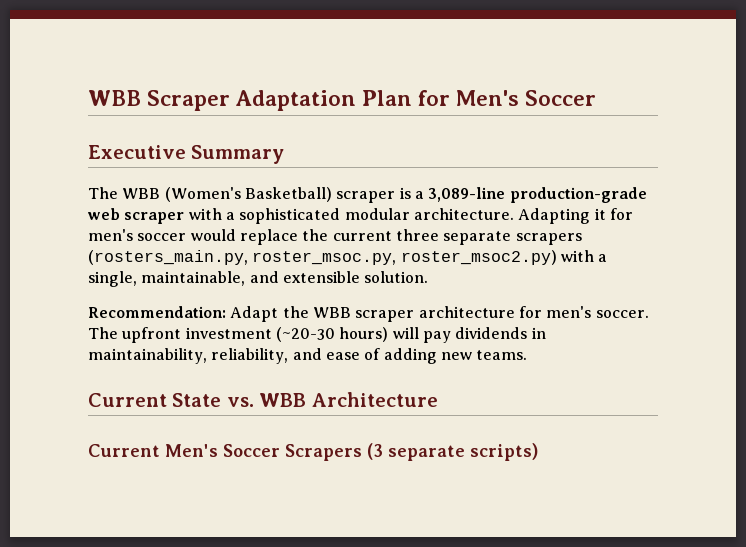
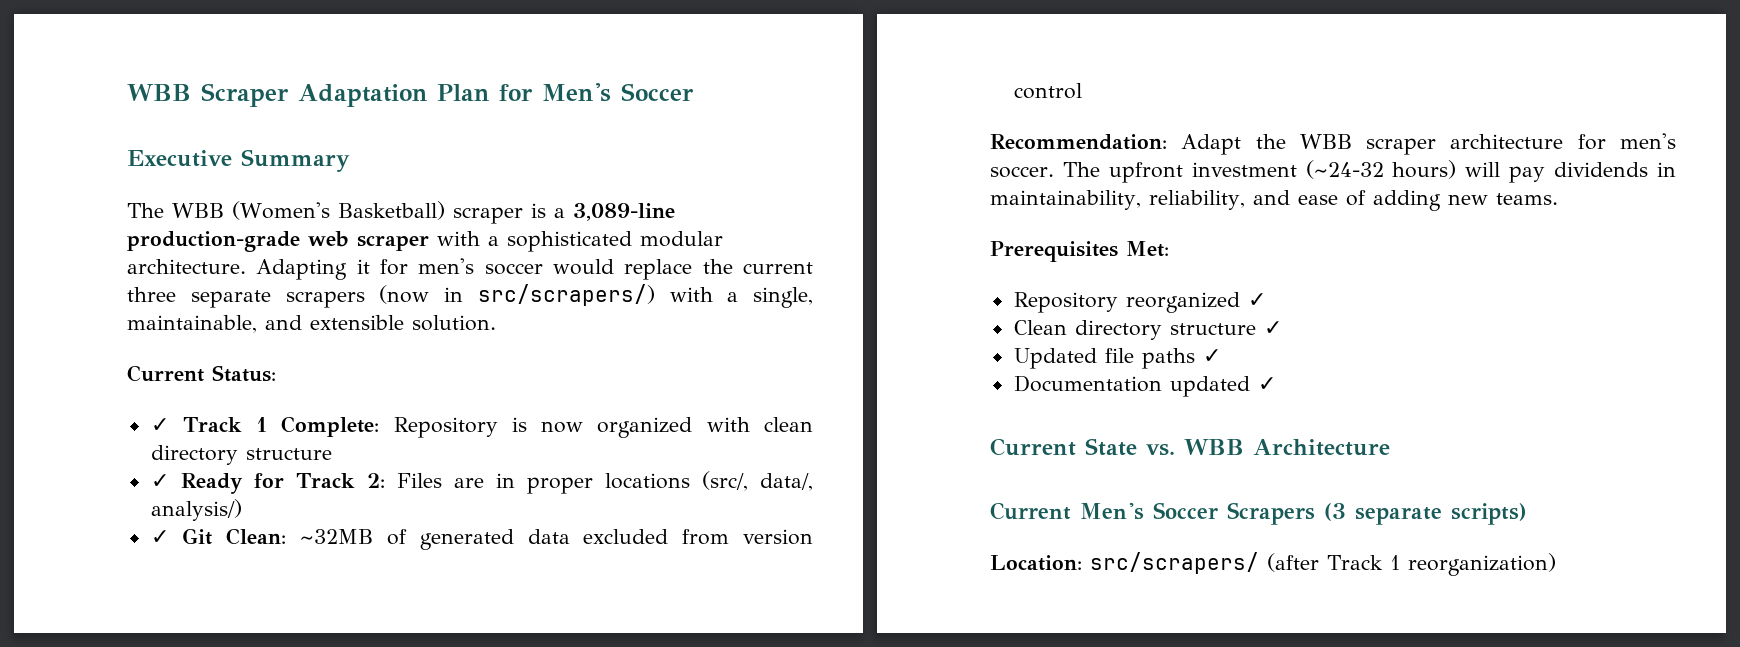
- Adapting it for men's soccer would replace the current three separate scrapers (rosters_main.py, roster_msoc.py, roster_msoc2.py) with a single, maintainable, and extensible solution.
+ Adapting it for men's soccer would replace the current three separate scrapers (now in src/scrapers/) with a single, maintainable, and extensible solution.
+ Current Status:
+ ✓ Track 1 Complete: Repository is now organized with clean directory structure
+ ✓ Ready for Track 2: Files are in proper locations (src/, data/, analysis/)
+ ✓ Git Clean: ~32MB of generated data excluded from version control
- The upfront investment (~20-30 hours) will pay dividends in maintainability, reliability, and ease of adding new teams.
+ The upfront investment (~24-32 hours) will pay dividends in maintainability, reliability, and ease of adding new teams.
+ Prerequisites Met:
+ Repository reorganized ✓
+ Clean directory structure ✓
+ Updated file paths ✓
+ Documentation updated ✓
+ Location: src/scrapers/ (after Track 1 reorganization)

